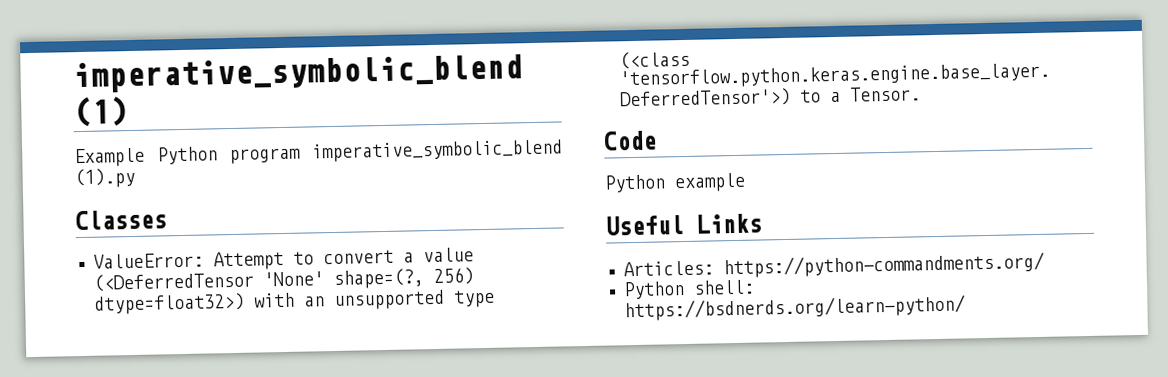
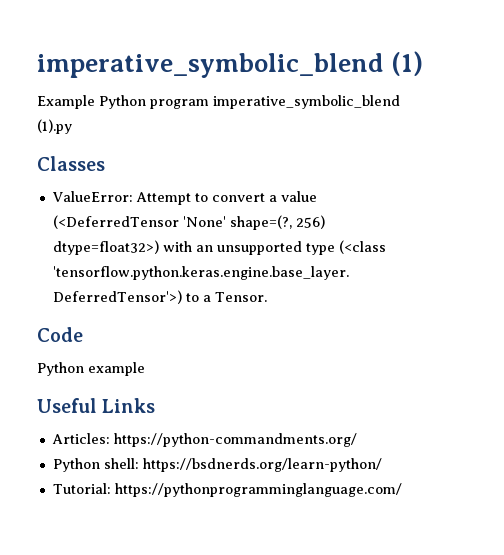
+ Tutorial: https://pythonprogramminglanguage.com/

